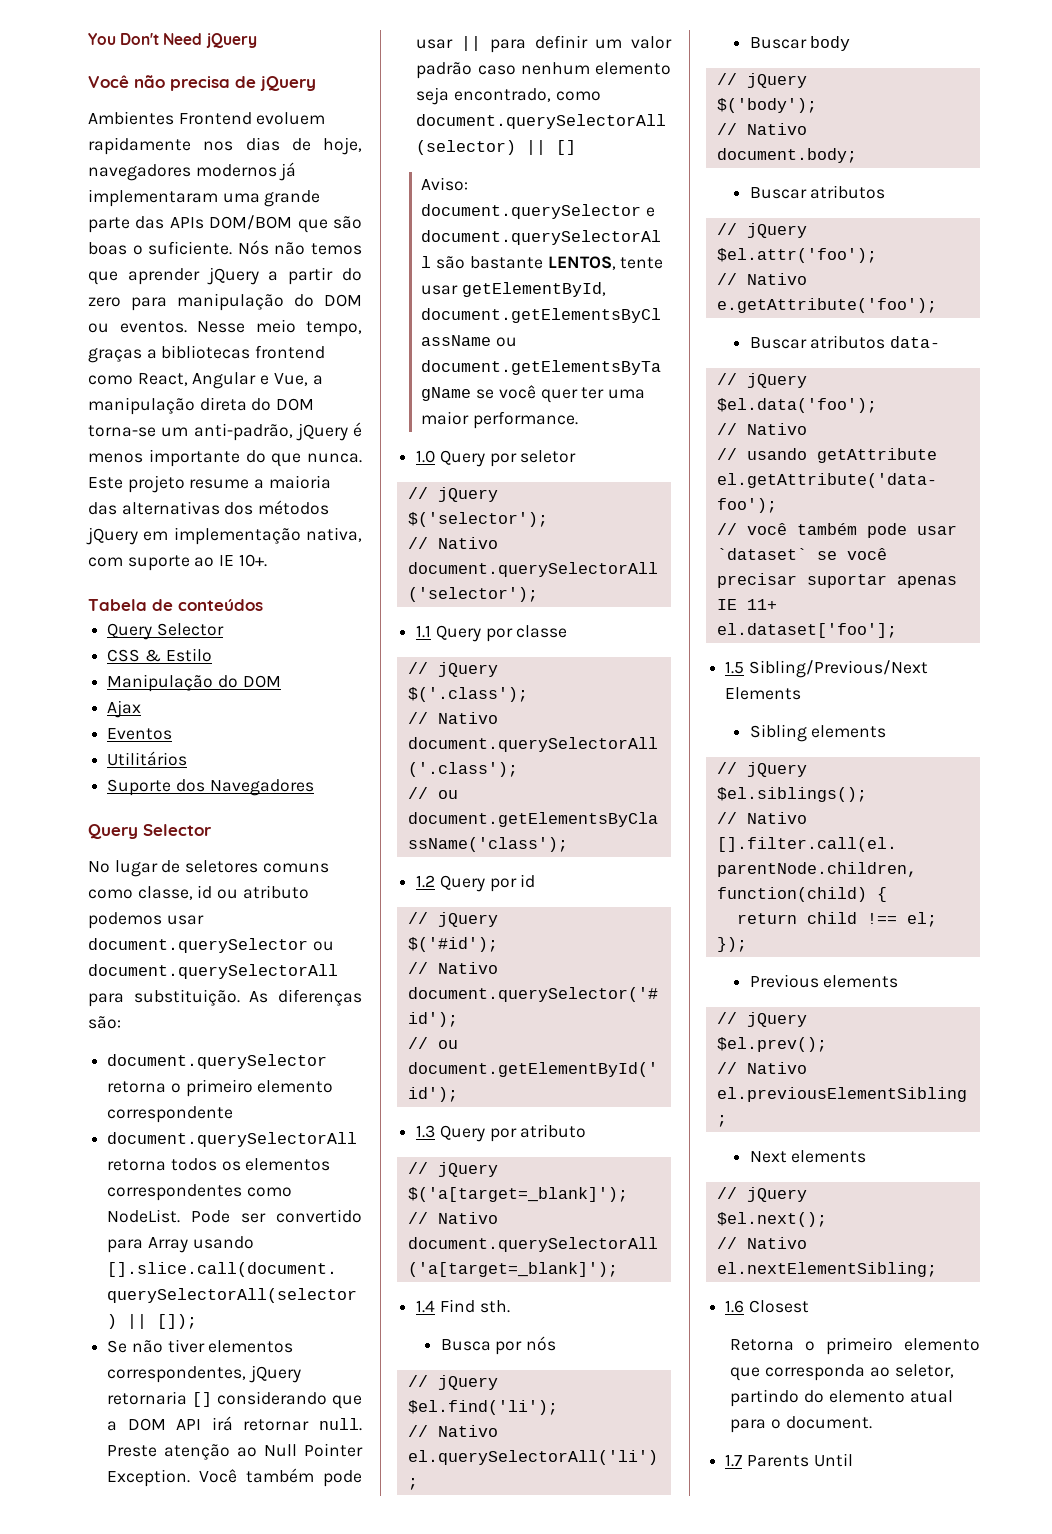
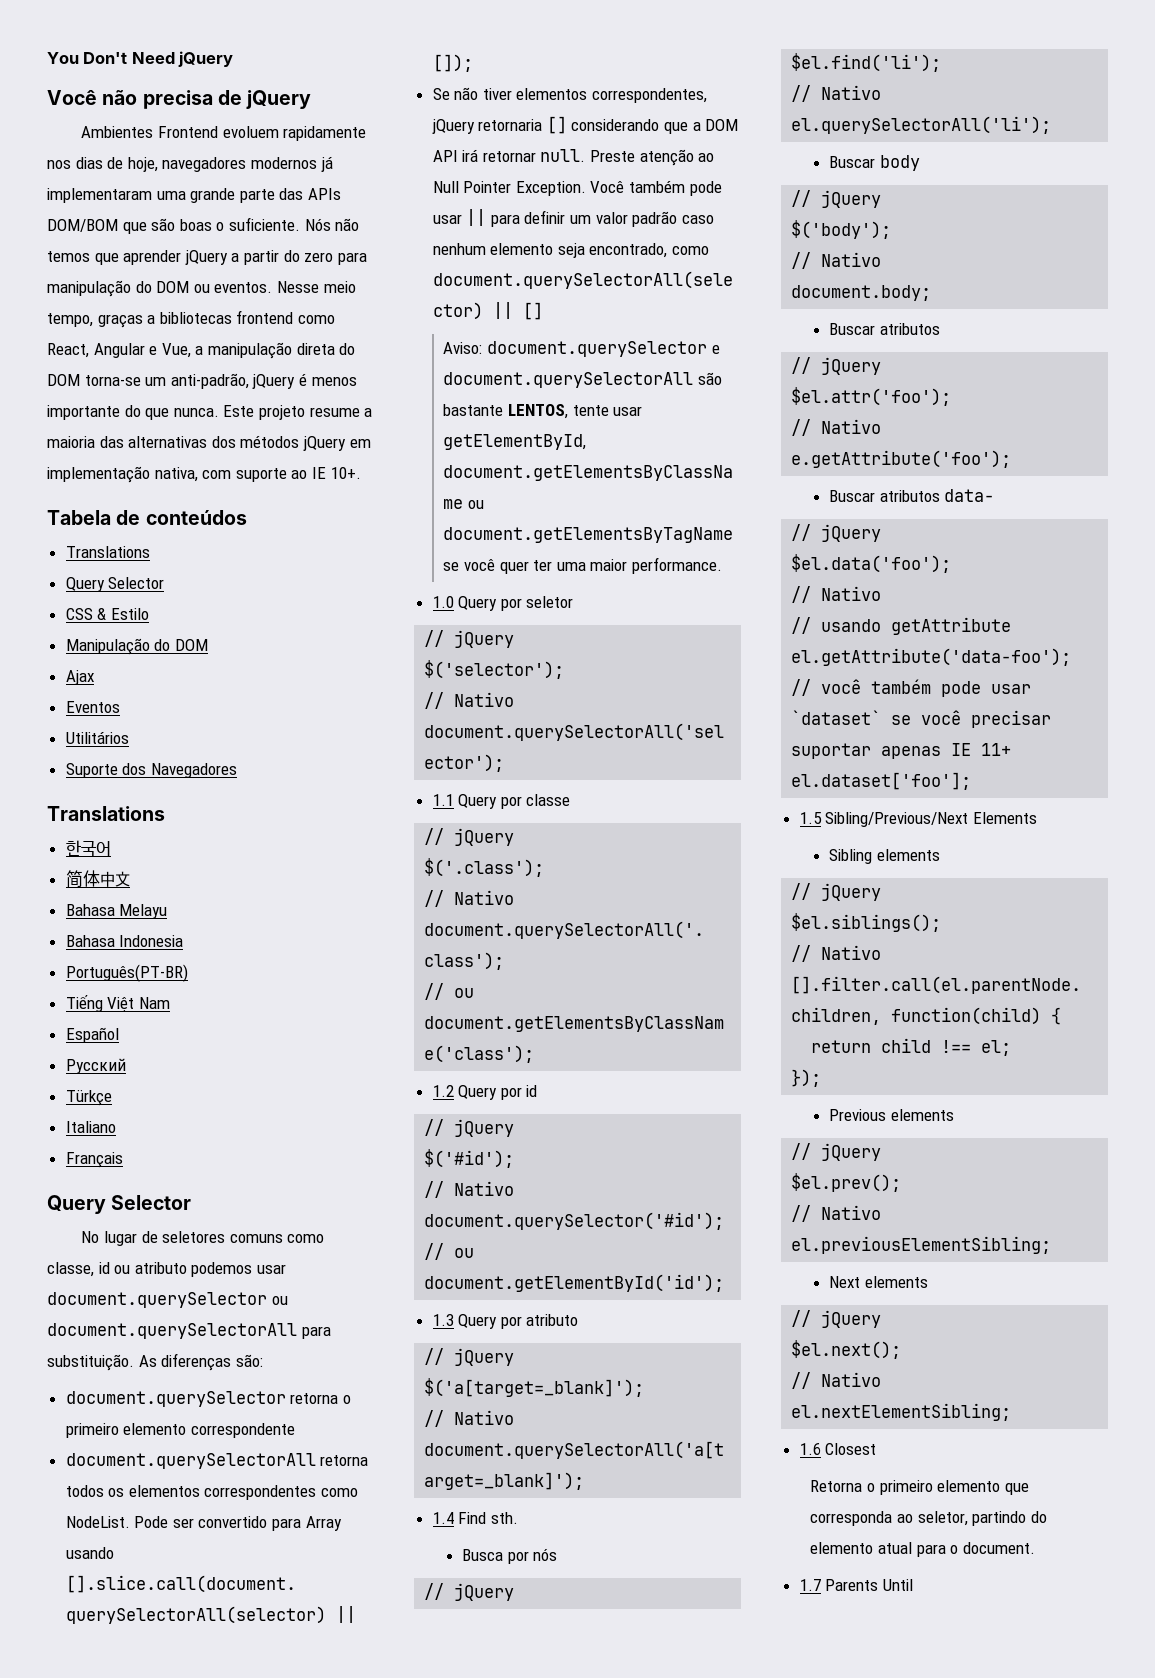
  Tabela de conteúdos
+ Translations
  Suporte dos Navegadores
+ Translations
+ 한국어
+ 简体中文
+ Bahasa Melayu
+ Bahasa Indonesia
+ Português(PT-BR)
+ Tiếng Việt Nam
+ Español
+ Русский
+ Türkçe
+ Italiano
+ Français

